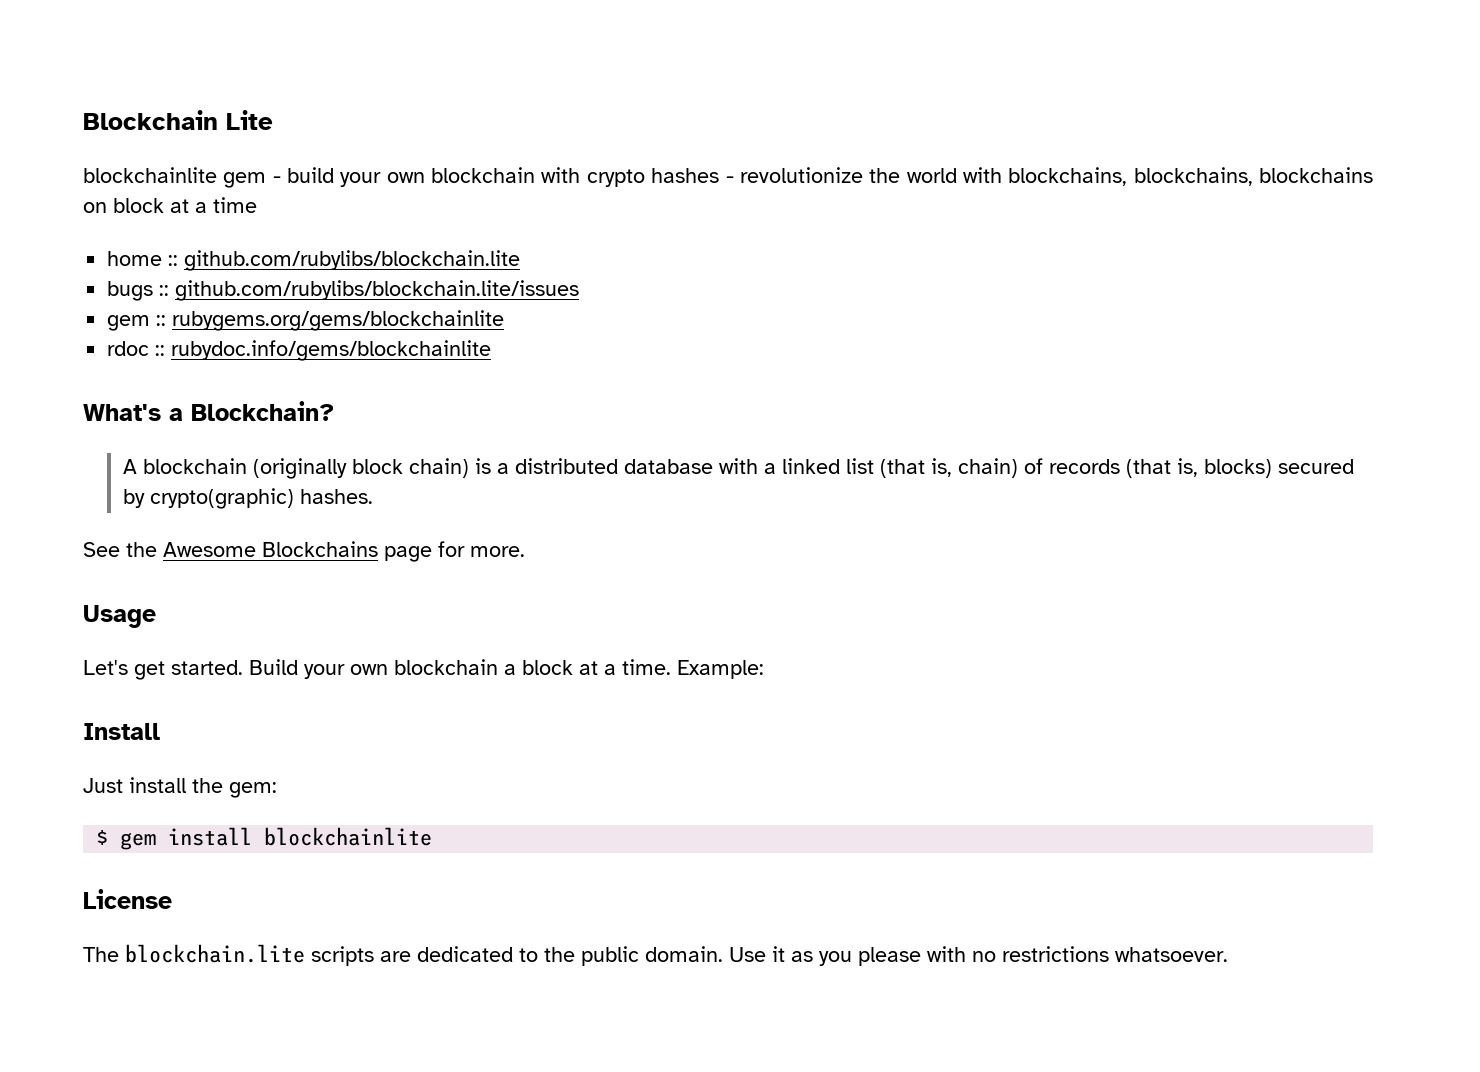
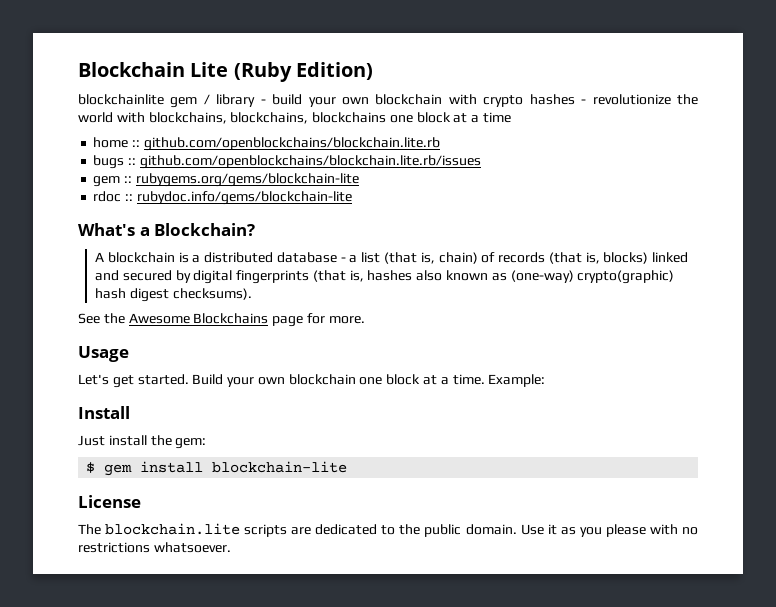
- Blockchain Lite
+ Blockchain Lite (Ruby Edition)
- blockchainlite gem - build your own blockchain with crypto hashes - revolutionize the world with blockchains, blockchains, blockchains on block at a time
+ blockchainlite gem / library - build your own blockchain with crypto hashes - revolutionize the world with blockchains, blockchains, blockchains one block at a time
- home :: github.com/rubylibs/blockchain.lite
+ home :: github.com/openblockchains/blockchain.lite.rb
- bugs :: github.com/rubylibs/blockchain.lite/issues
+ bugs :: github.com/openblockchains/blockchain.lite.rb/issues
- gem :: rubygems.org/gems/blockchainlite
+ gem :: rubygems.org/gems/blockchain-lite
- rdoc :: rubydoc.info/gems/blockchainlite
+ rdoc :: rubydoc.info/gems/blockchain-lite
- A blockchain (originally block chain) is a distributed database with a linked list (that is, chain) of records (that is, blocks) secured by crypto(graphic) hashes.
+ A blockchain is a distributed database - a list (that is, chain) of records (that is, blocks) linked and secured by digital fingerprints (that is, hashes also known as (one-way) crypto(graphic) hash digest checksums).
- Build your own blockchain a block at a time.
+ Build your own blockchain one block at a time.
- $ gem install blockchainlite
+ $ gem install blockchain-lite

